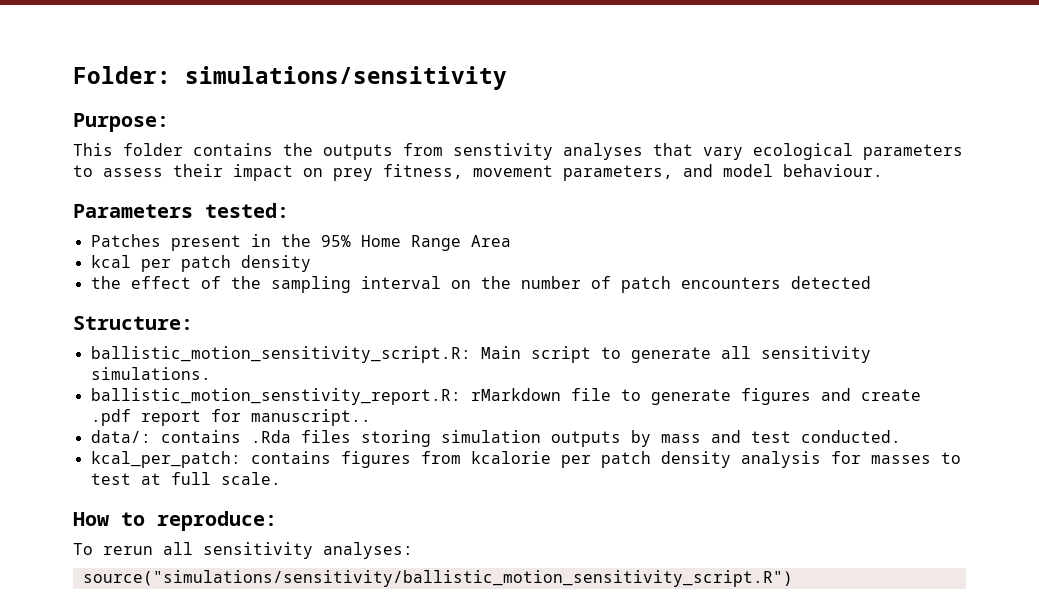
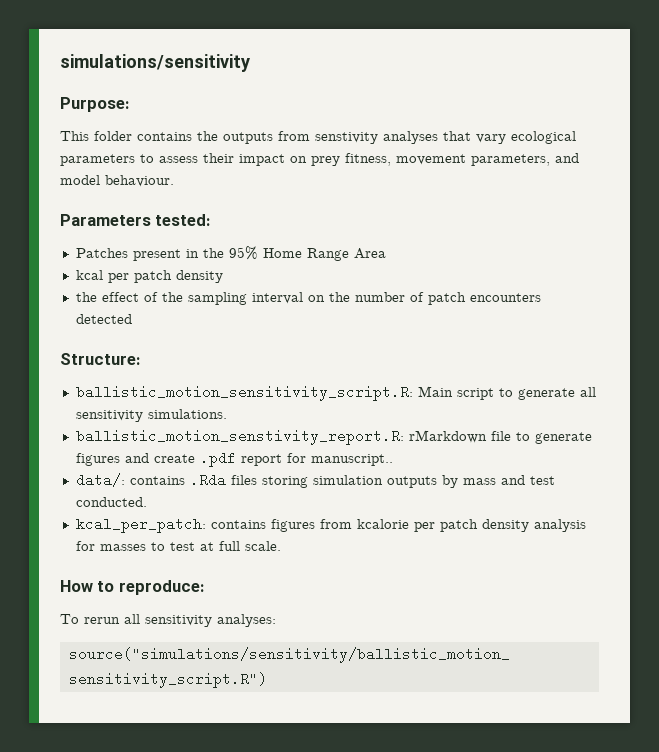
- Folder: simulations/sensitivity
+ simulations/sensitivity

